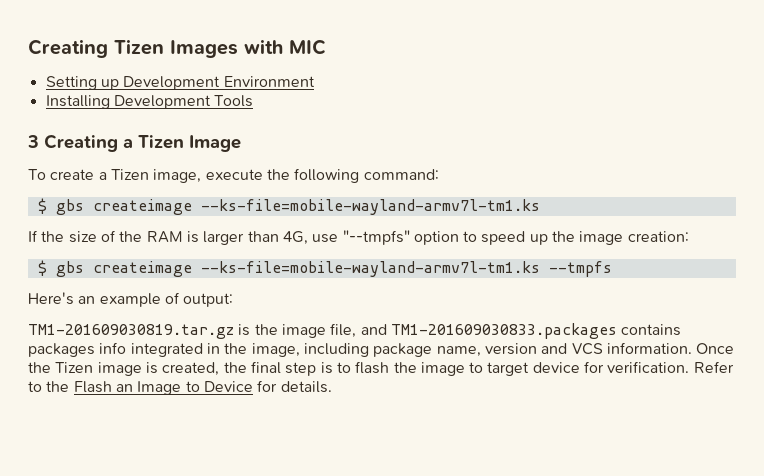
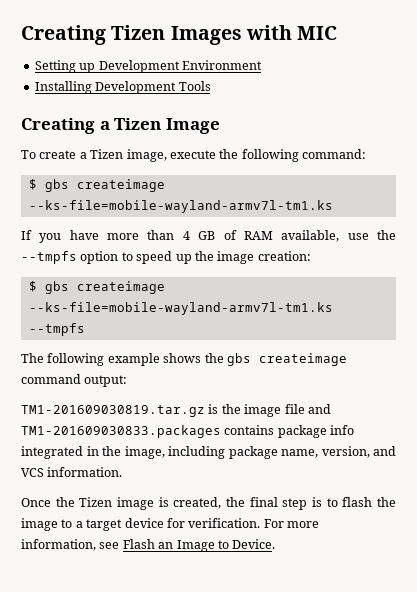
- 3 Creating a Tizen Image
+ Creating a Tizen Image
- If the size of the RAM is larger than 4G, use "--tmpfs" option to speed up the image creation:
+ If you have more than 4 GB of RAM available, use the --tmpfs option to speed up the image creation:
- Here's an example of output:
+ The following example shows the gbs createimage command output:
- TM1-201609030819.tar.gz is the image file, and TM1-201609030833.packages contains packages info integrated in the image, including package name, version and VCS information. Once the Tizen image is created, the final step is to flash the image to target device for verification.
+ TM1-201609030819.tar.gz is the image file and TM1-201609030833.packages contains package info integrated in the image, including package name, version, and VCS information.
+ Once the Tizen image is created, the final step is to flash the image to a target device for verification.
- Refer to the Flash an Image to Device for details.
+ For more information, see Flash an Image to Device.

